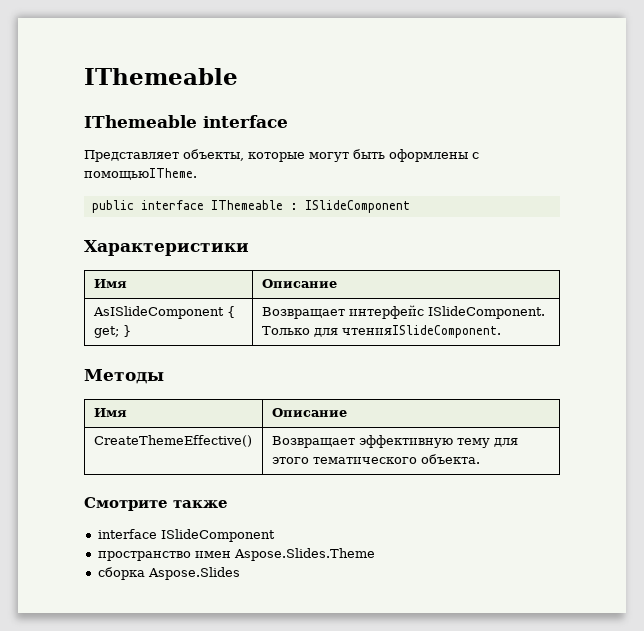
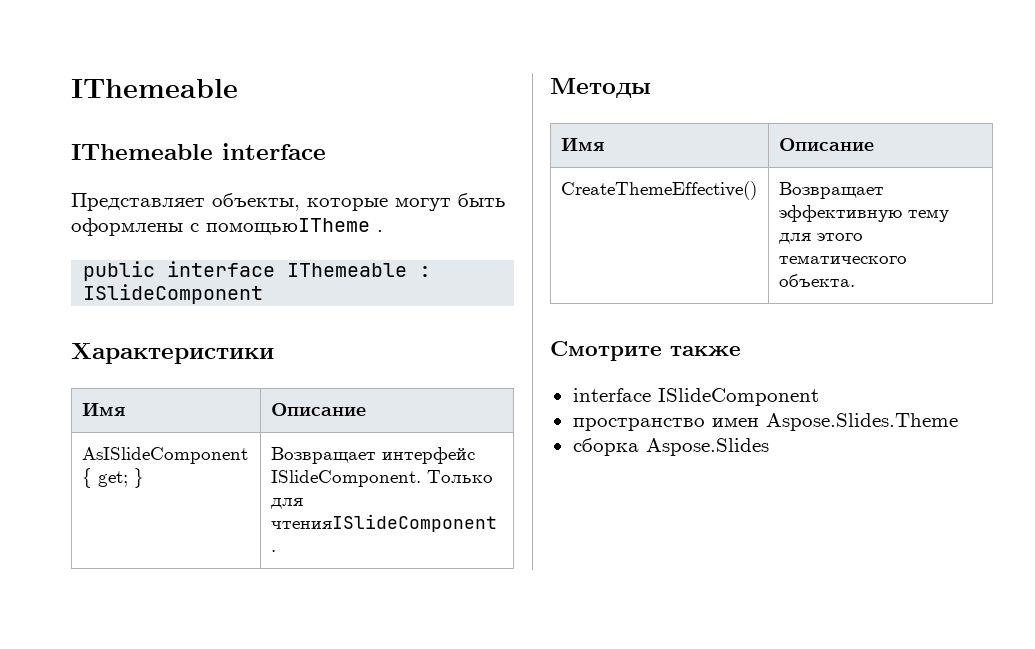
- Представляет объекты, которые могут быть оформлены с помощьюITheme.
+ Представляет объекты, которые могут быть оформлены с помощьюITheme .
- AsISlideComponent { get; } | Возвращает интерфейс ISlideComponent. Только для чтенияISlideComponent.
+ AsISlideComponent { get; } | Возвращает интерфейс ISlideComponent. Только для чтенияISlideComponent .

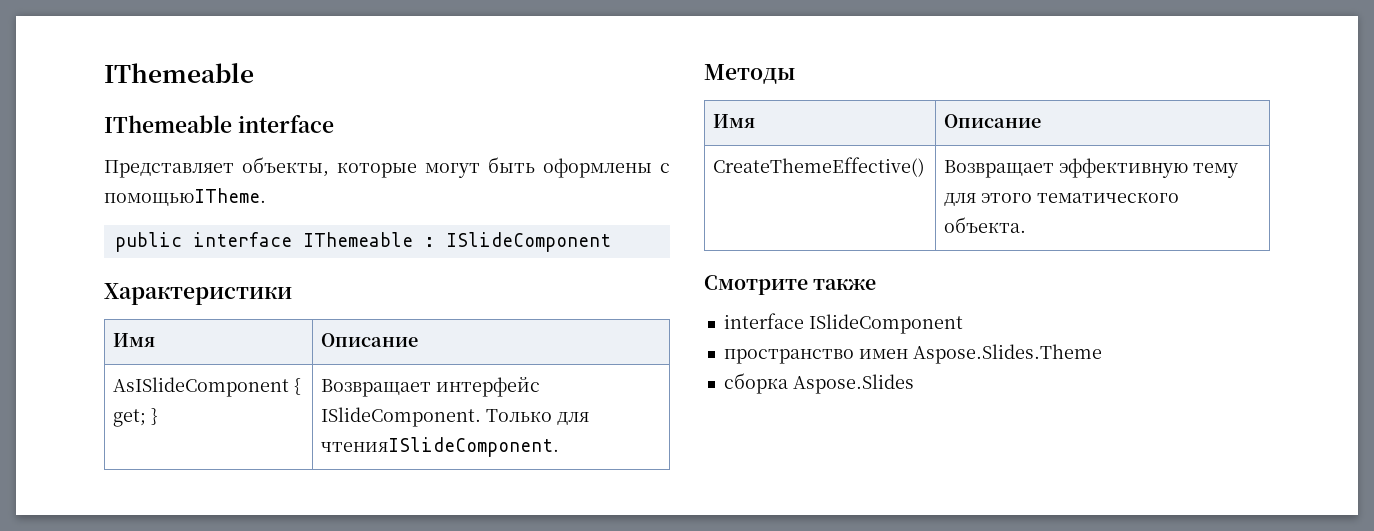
- Представляет объекты, которые могут быть оформлены с помощьюITheme .
+ Представляет объекты, которые могут быть оформлены с помощьюITheme.
- AsISlideComponent { get; } | Возвращает интерфейс ISlideComponent. Только для чтенияISlideComponent .
+ AsISlideComponent { get; } | Возвращает интерфейс ISlideComponent. Только для чтенияISlideComponent.

